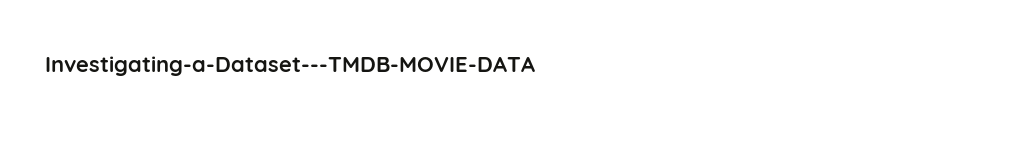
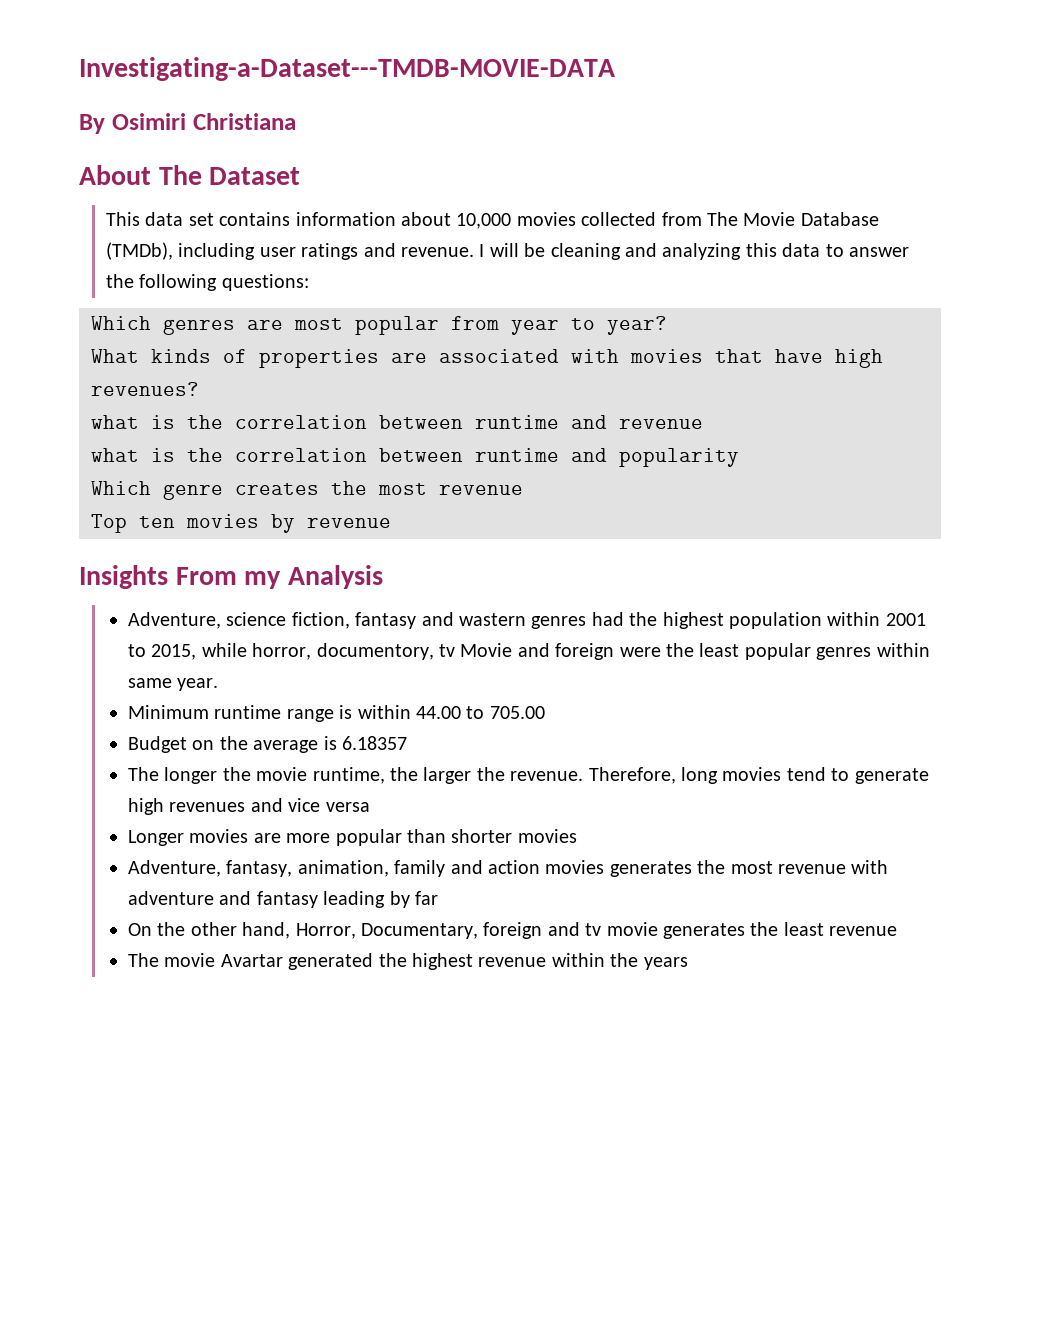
+ By Osimiri Christiana
+ About The Dataset
+ This data set contains information about 10,000 movies collected from The Movie Database (TMDb), including user ratings and revenue. I will be cleaning and analyzing this data to answer the following questions:
+ Which genres are most popular from year to year?
+ What kinds of properties are associated with movies that have high revenues?
+ what is the correlation between runtime and revenue
+ what is the correlation between runtime and popularity
+ Which genre creates the most revenue
+ Top ten movies by revenue
+ Insights From my Analysis
+ Adventure, science fiction, fantasy and wastern genres had the highest population within 2001 to 2015, while horror, documentory, tv Movie and foreign were the least popular genres within same year.
+ Minimum runtime range is within 44.00 to 705.00
+ Budget on the average is 6.18357
+ The longer the movie runtime, the larger the revenue. Therefore, long movies tend to generate high revenues and vice versa
+ Longer movies are more popular than shorter movies
+ Adventure, fantasy, animation, family and action movies generates the most revenue with adventure and fantasy leading by far
+ On the other hand, Horror, Documentary, foreign and tv movie generates the least revenue
+ The movie Avartar generated the highest revenue within the years

